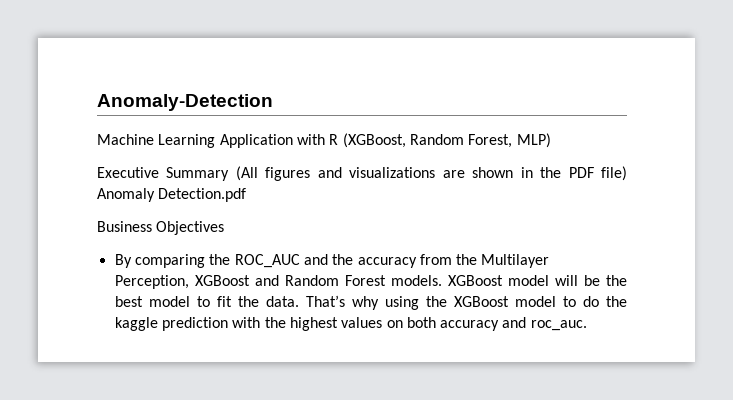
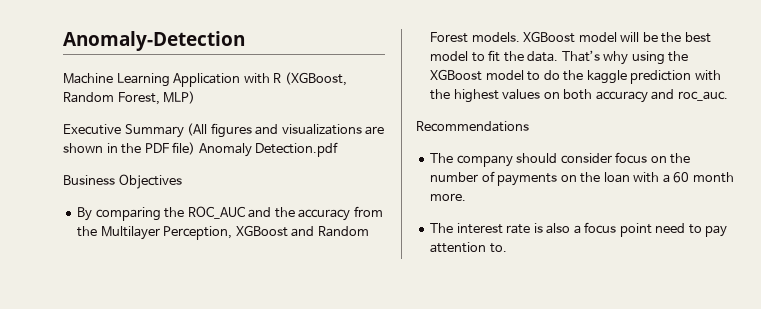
+ Recommendations
+ The company should consider focus on the number of payments on the loan with a 60 month more.
+ The interest rate is also a focus point need to pay attention to.

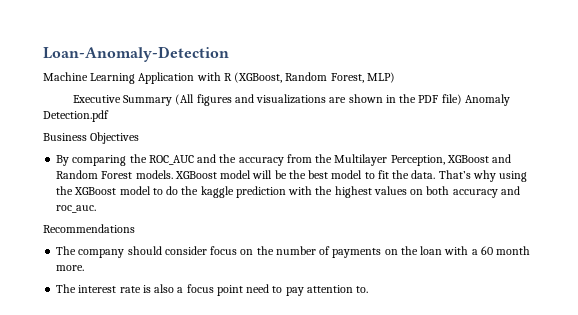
- Anomaly-Detection
+ Loan-Anomaly-Detection

